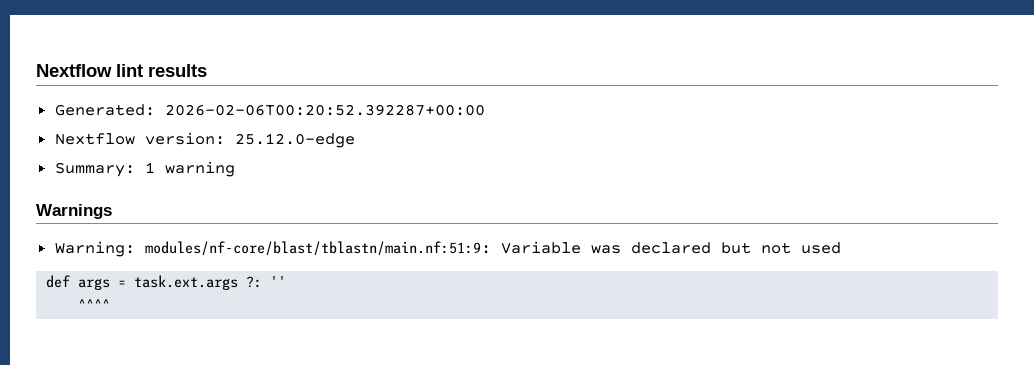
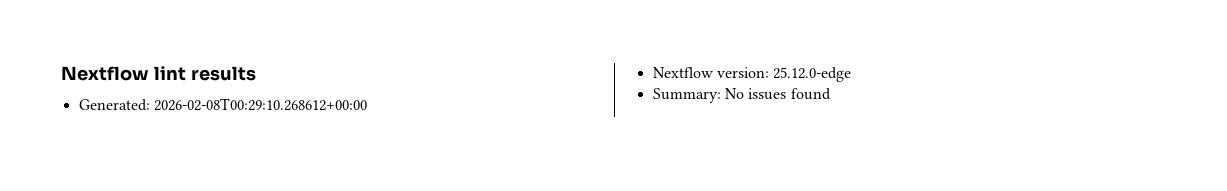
- Generated: 2026-02-06T00:20:52.392287+00:00
+ Generated: 2026-02-08T00:29:10.268612+00:00
- Summary: 1 warning
- Warnings
- Warning: modules/nf-core/blast/tblastn/main.nf:51:9: Variable was declared but not used
- def args = task.ext.args ?: ''
- ^^^^
+ Summary: No issues found

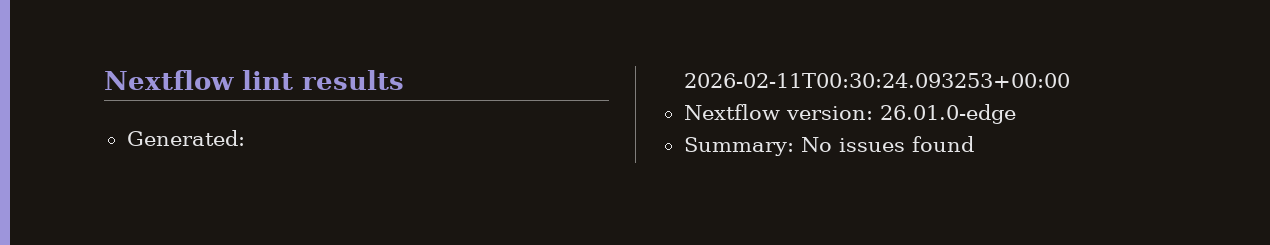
- Generated: 2026-02-08T00:29:10.268612+00:00
+ Generated: 2026-02-11T00:30:24.093253+00:00
- Nextflow version: 25.12.0-edge
+ Nextflow version: 26.01.0-edge

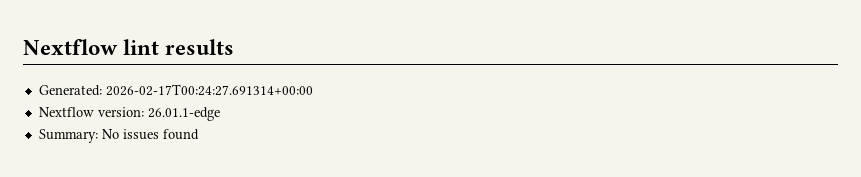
- Generated: 2026-02-11T00:30:24.093253+00:00
+ Generated: 2026-02-17T00:24:27.691314+00:00
- Nextflow version: 26.01.0-edge
+ Nextflow version: 26.01.1-edge

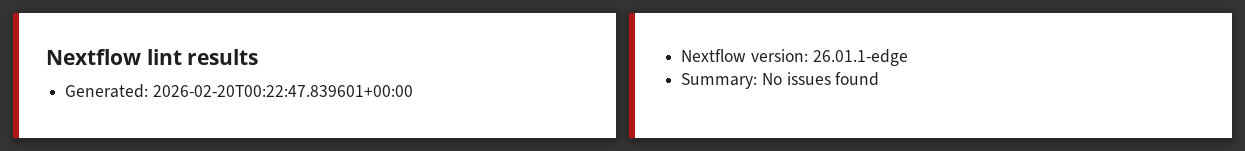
- Generated: 2026-02-17T00:24:27.691314+00:00
+ Generated: 2026-02-20T00:22:47.839601+00:00

